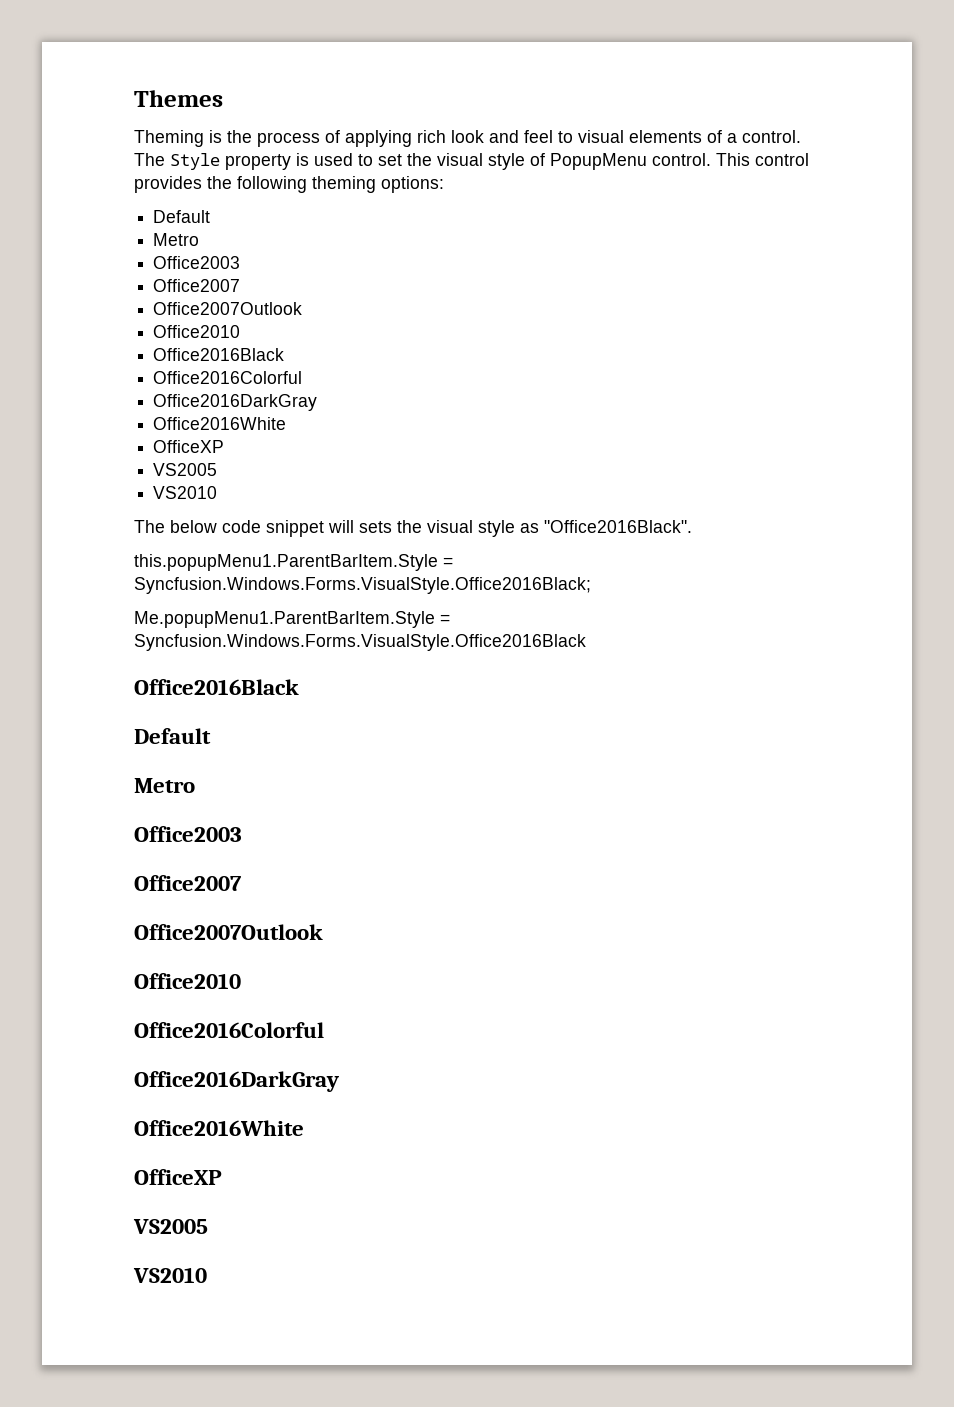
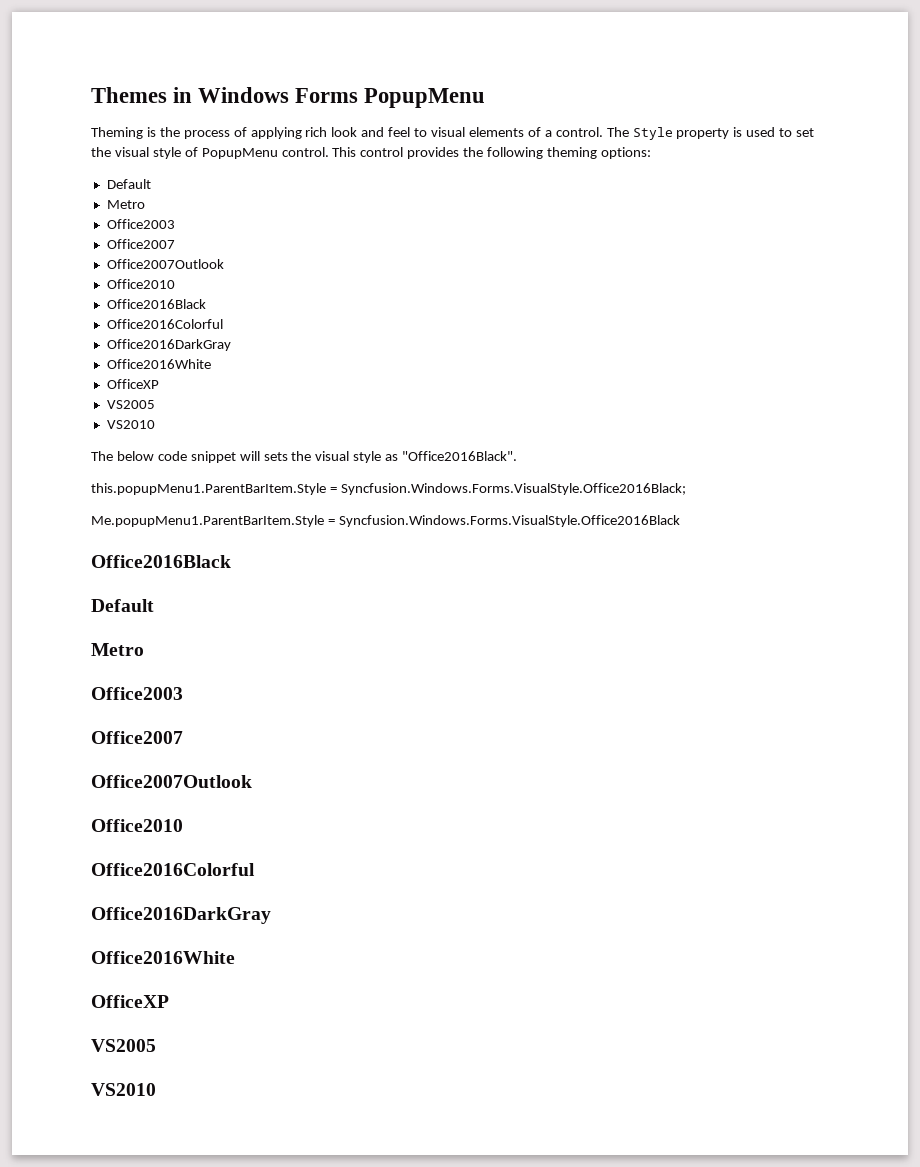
- Themes
+ Themes in Windows Forms PopupMenu

